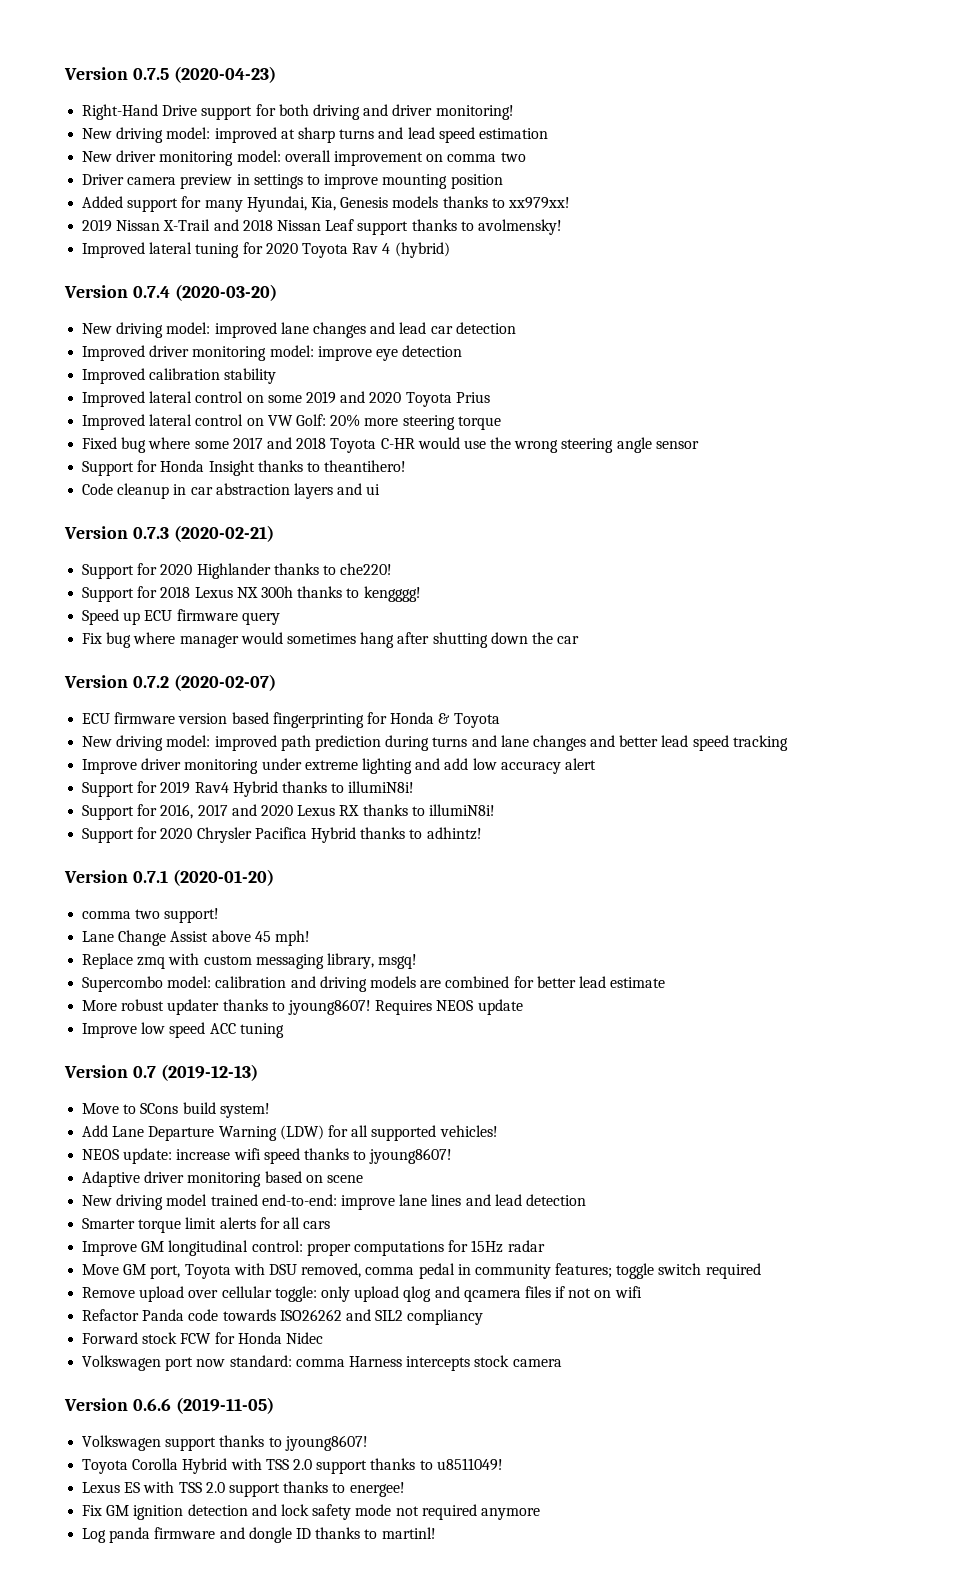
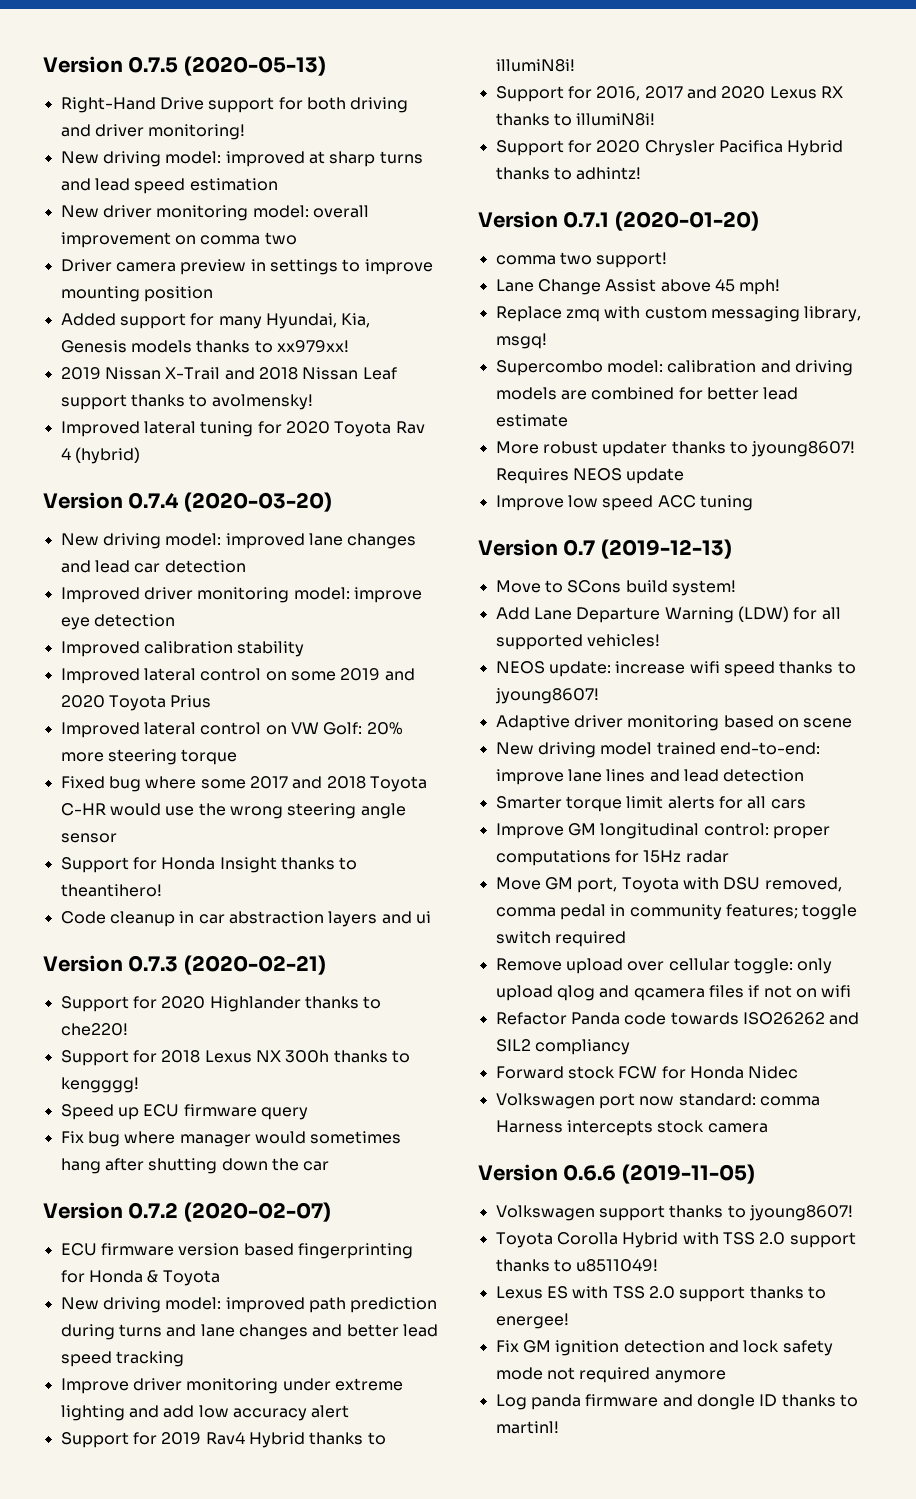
- Version 0.7.5 (2020-04-23)
+ Version 0.7.5 (2020-05-13)

